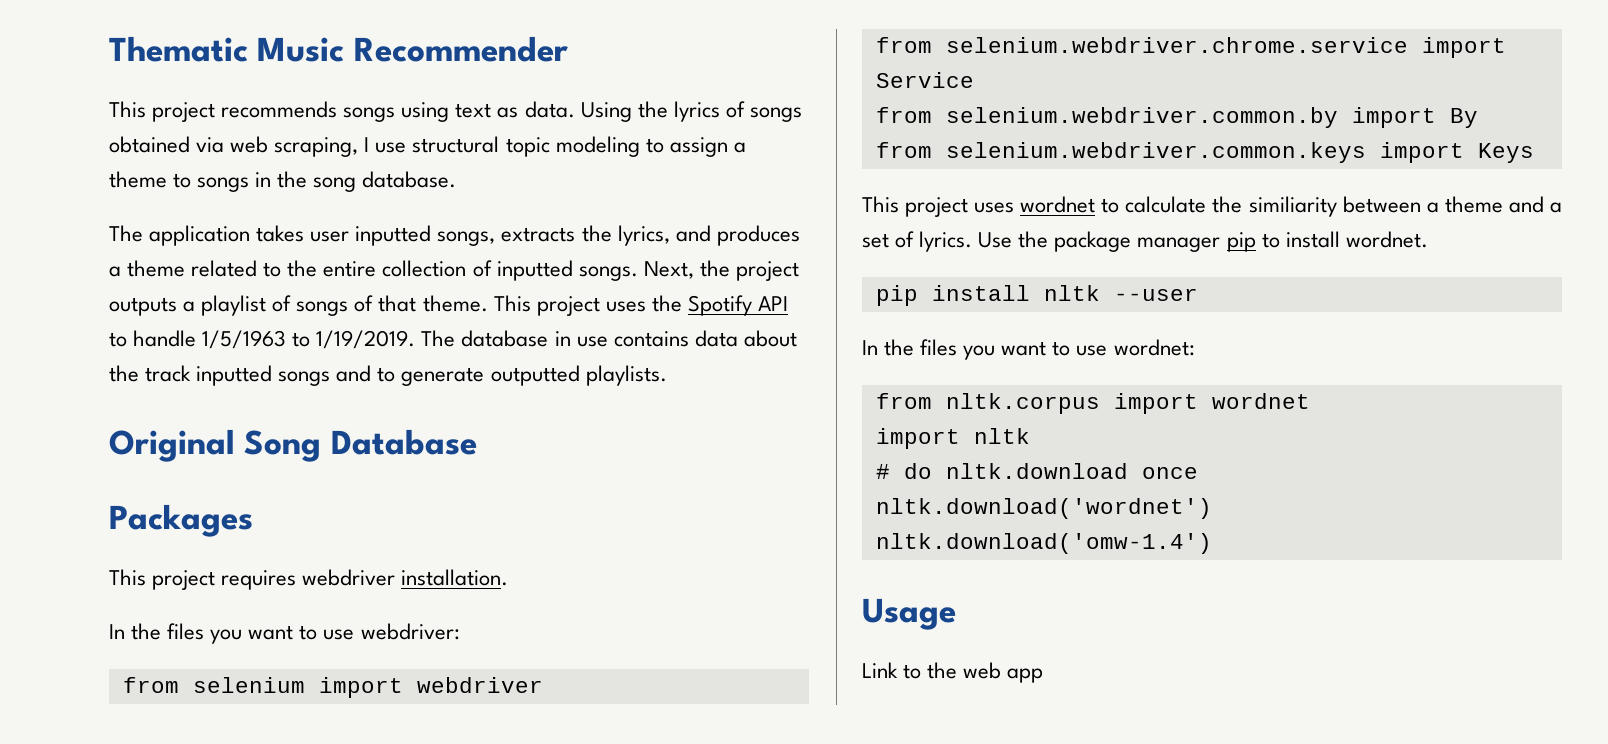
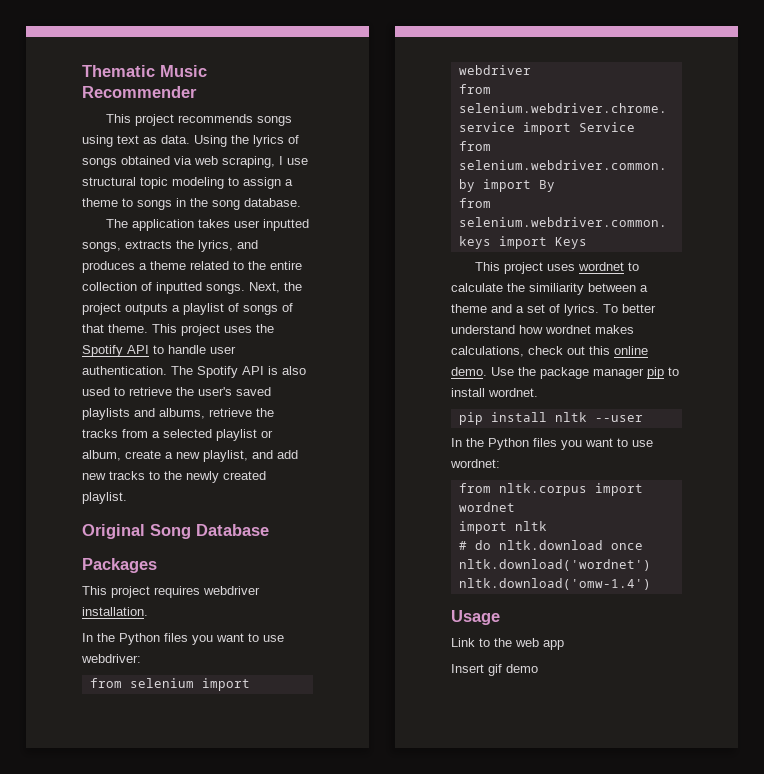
- This project uses the Spotify API to handle 1/5/1963 to 1/19/2019. The database in use contains data about the track inputted songs and to generate outputted playlists.
+ This project uses the Spotify API to handle user authentication. The Spotify API is also used to retrieve the user's saved playlists and albums, retrieve the tracks from a selected playlist or album, create a new playlist, and add new tracks to the newly created playlist.
- In the files you want to use webdriver:
+ In the Python files you want to use webdriver:
+ To better understand how wordnet makes calculations, check out this online demo.
- In the files you want to use wordnet:
+ In the Python files you want to use wordnet:
+ Insert gif demo

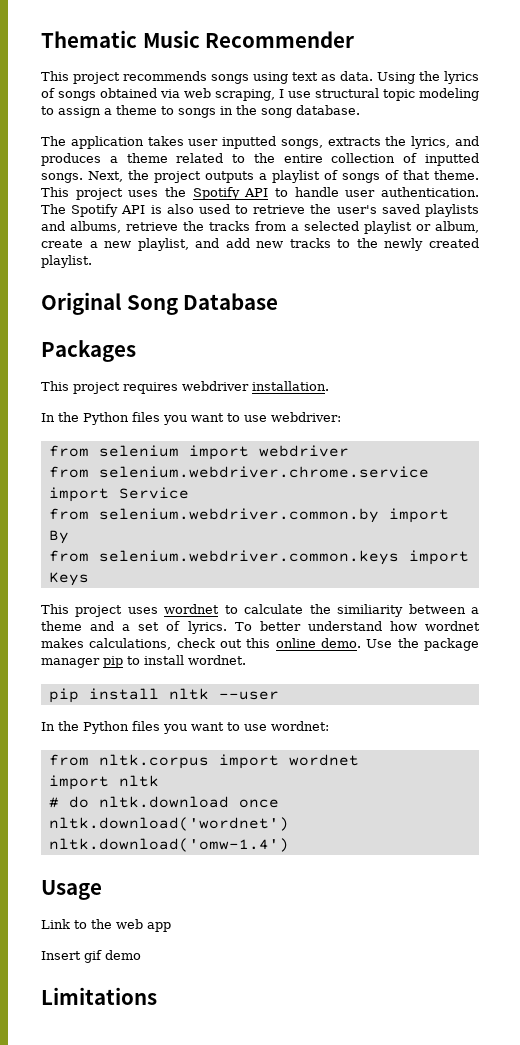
+ Limitations

